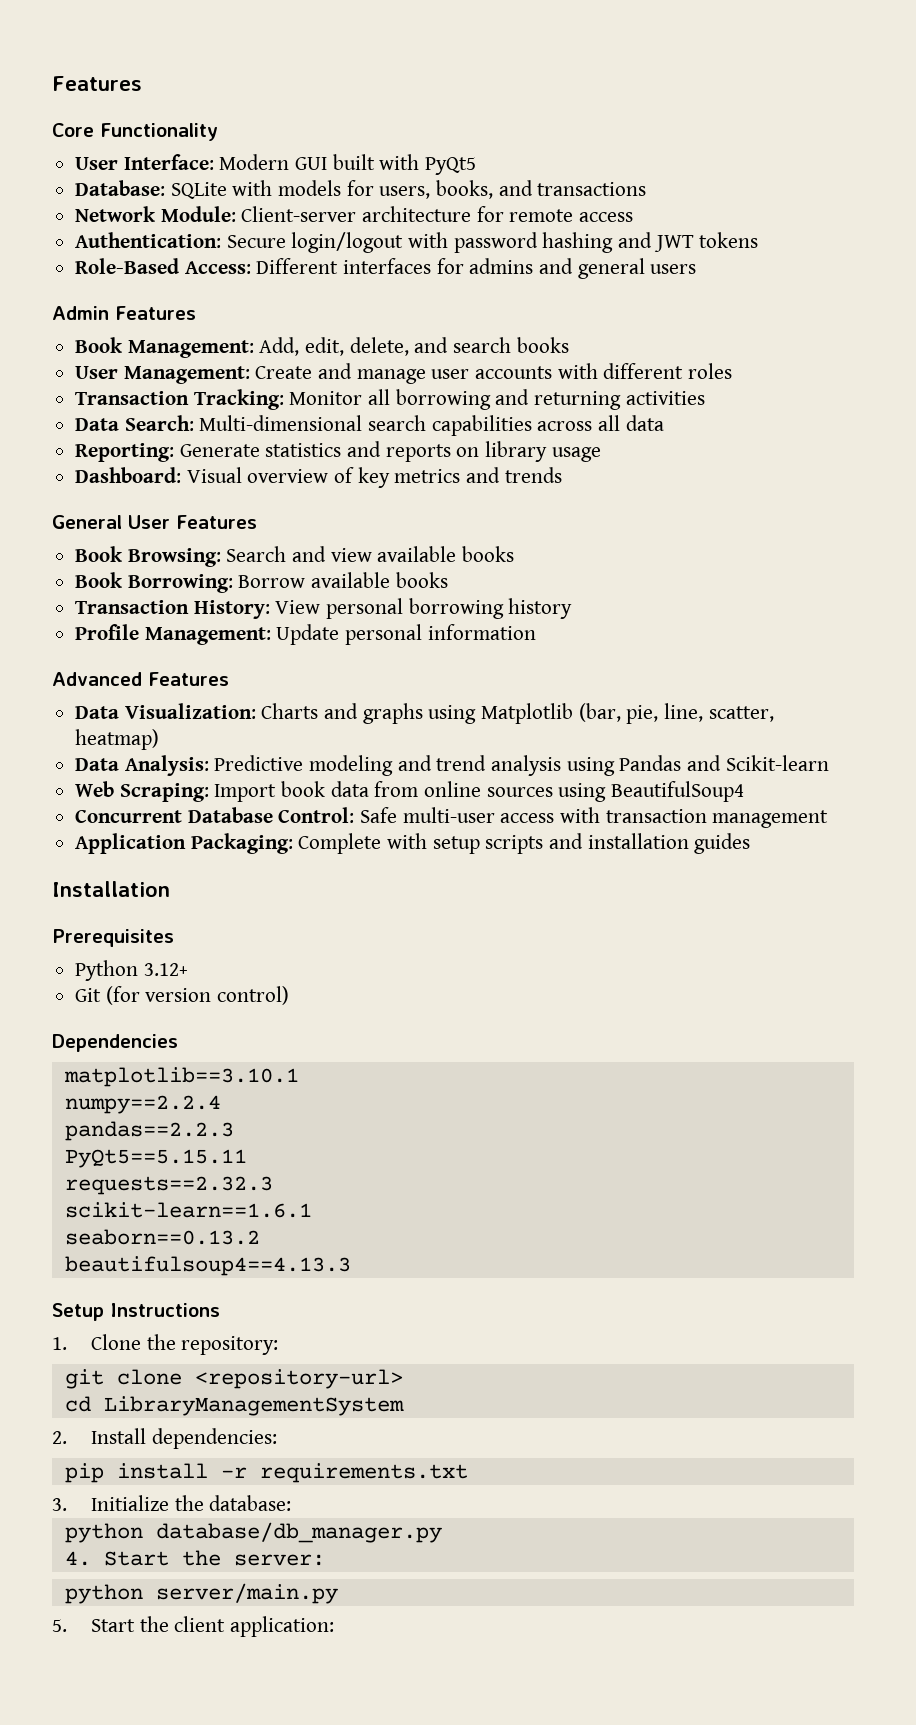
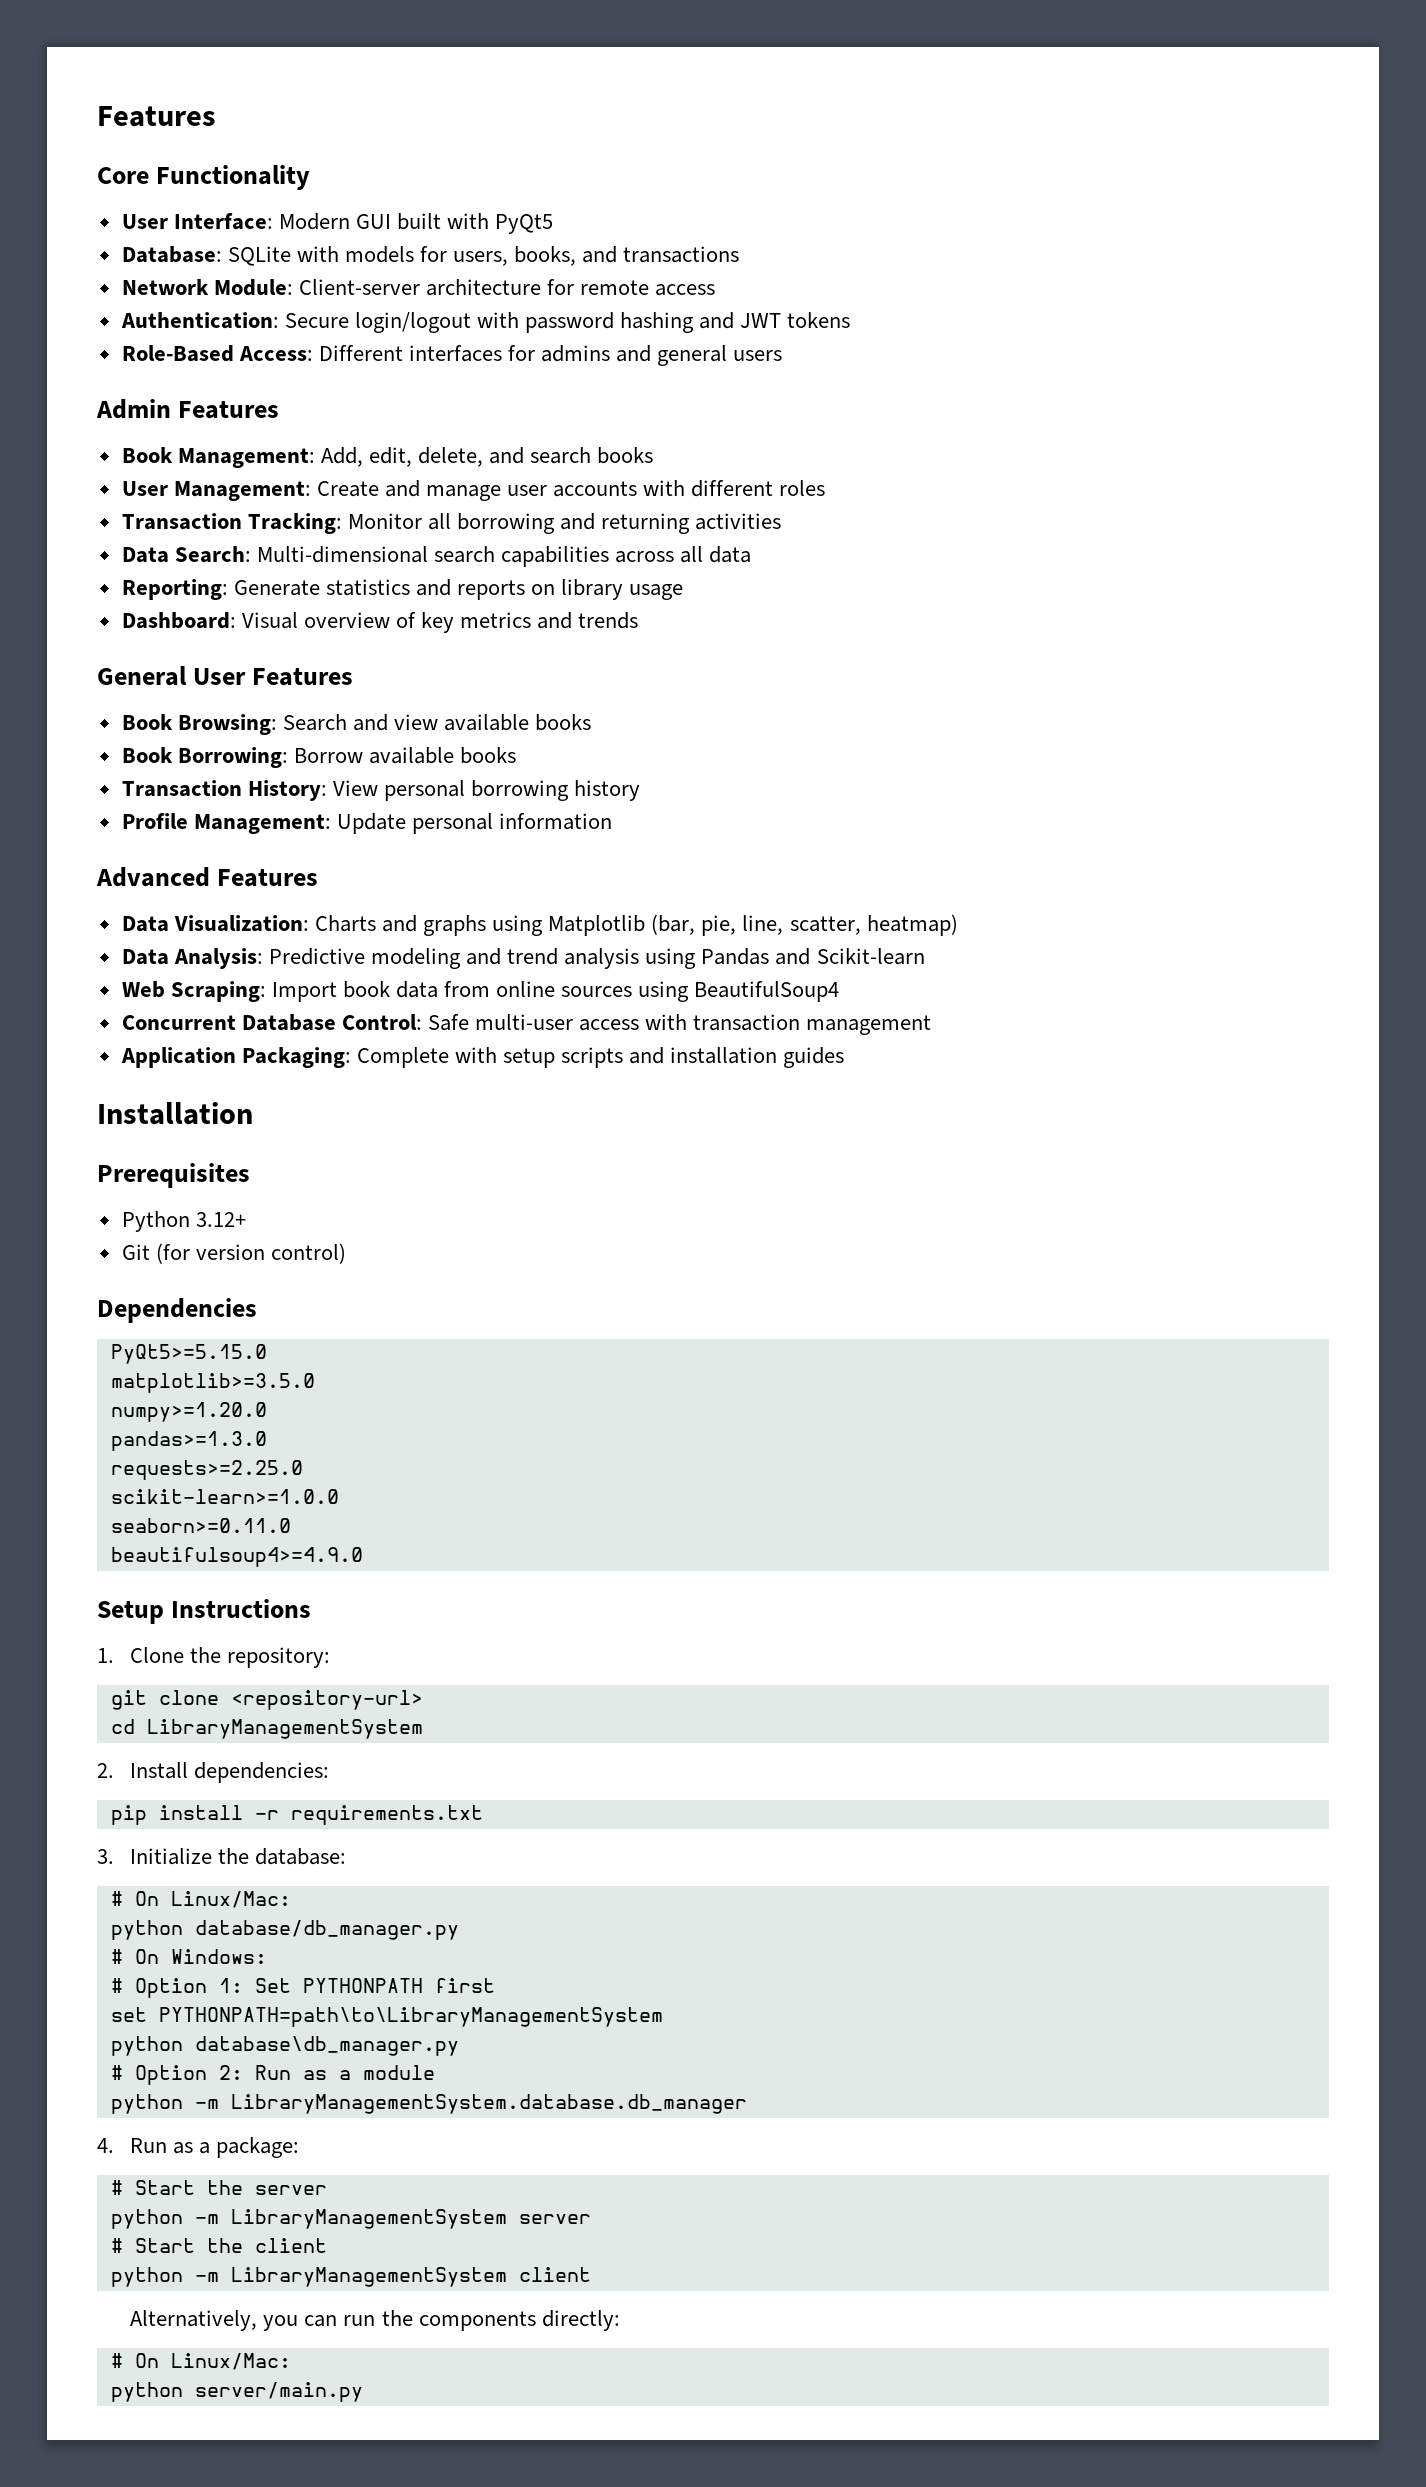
- matplotlib==3.10.1
- numpy==2.2.4
- pandas==2.2.3
- PyQt5==5.15.11
- requests==2.32.3
- scikit-learn==1.6.1
- seaborn==0.13.2
- beautifulsoup4==4.13.3
+ PyQt5>=5.15.0
+ matplotlib>=3.5.0
+ numpy>=1.20.0
+ pandas>=1.3.0
+ requests>=2.25.0
+ scikit-learn>=1.0.0
+ seaborn>=0.11.0
+ beautifulsoup4>=4.9.0
  3. Initialize the database:
+ # On Linux/Mac:
- 4. Start the server:
+ # On Windows:
+ # Option 1: Set PYTHONPATH first
+ set PYTHONPATH=path\to\LibraryManagementSystem
+ python database\db_manager.py
+ # Option 2: Run as a module
+ python -m LibraryManagementSystem.database.db_manager
+ 4. Run as a package:
+ # Start the server
+ python -m LibraryManagementSystem server
+ # Start the client
+ python -m LibraryManagementSystem client
+ Alternatively, you can run the components directly:
+ # On Linux/Mac:
  python server/main.py
- 5. Start the client application:

